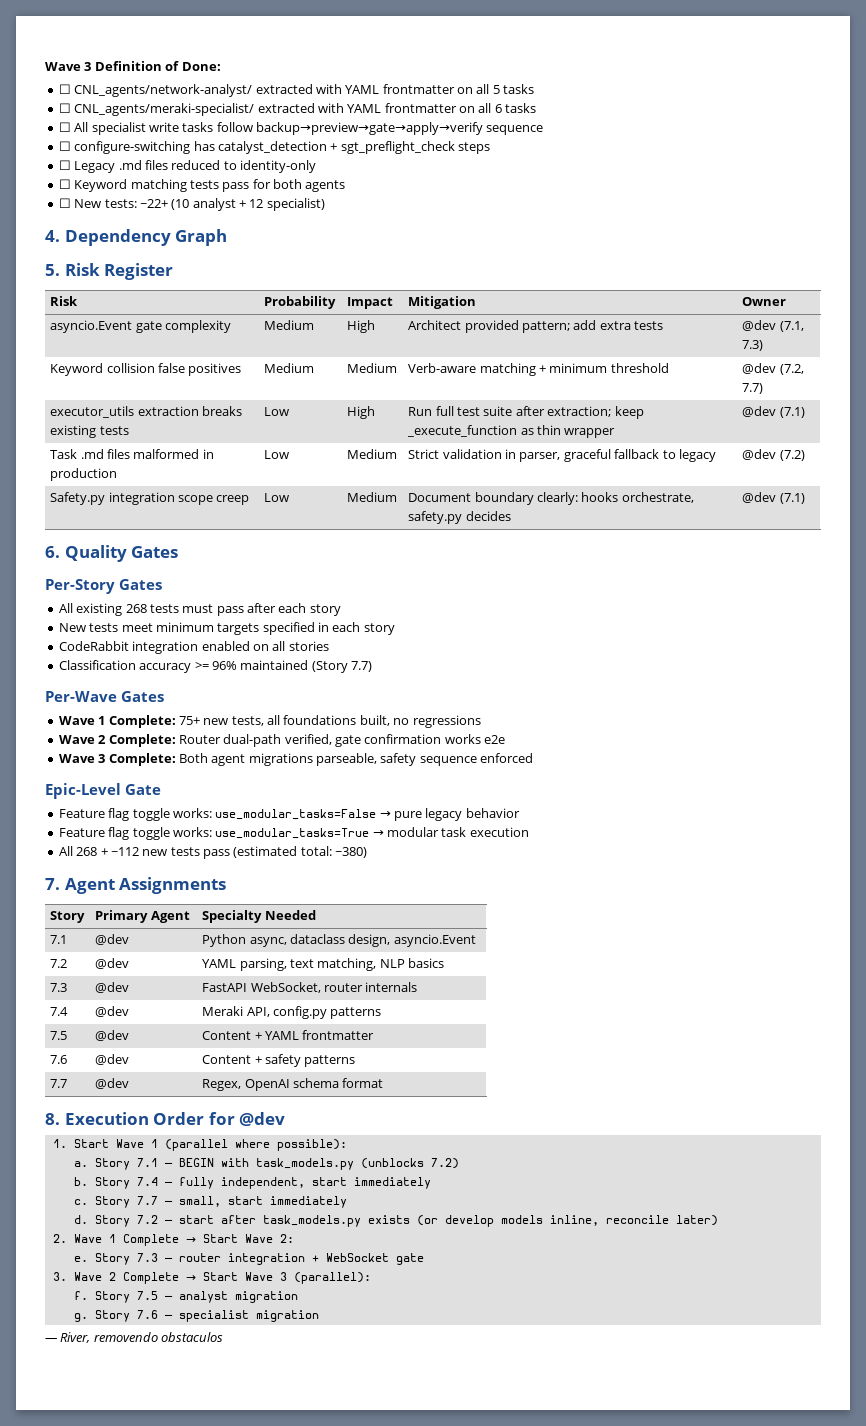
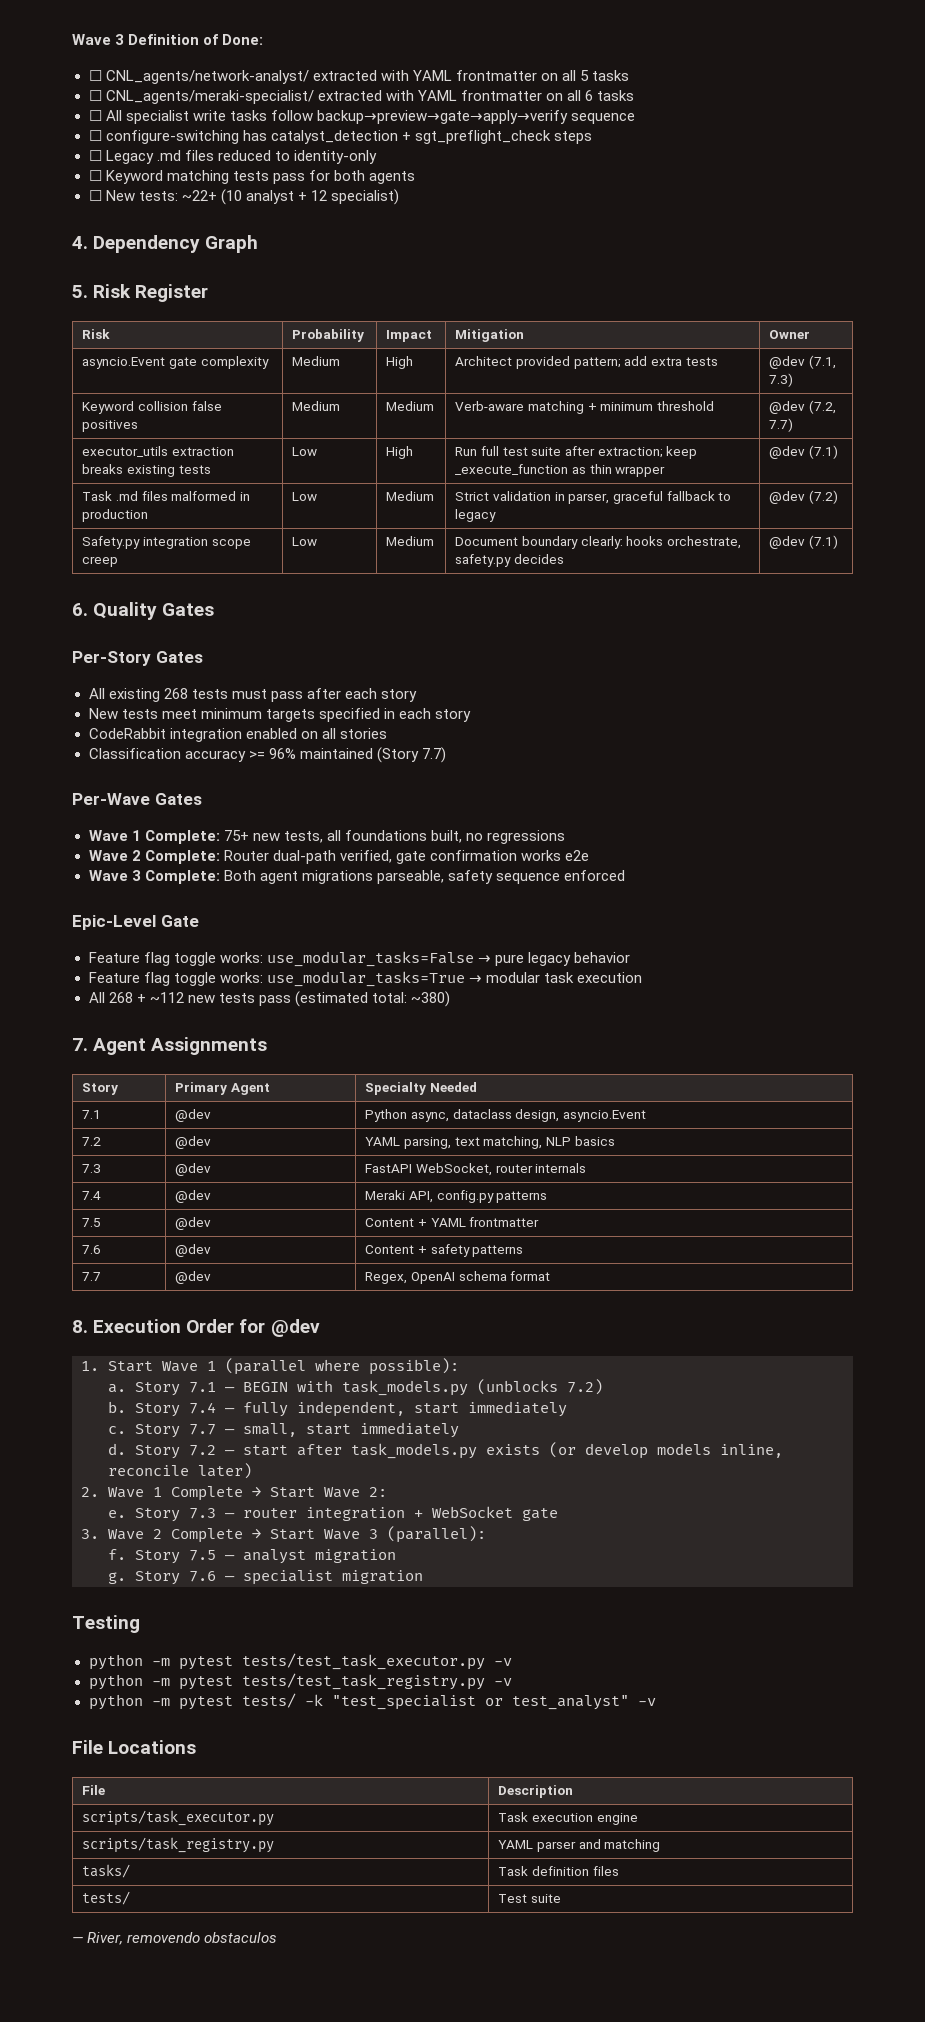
+ Testing
+ python -m pytest tests/test_task_executor.py -v
+ python -m pytest tests/test_task_registry.py -v
+ python -m pytest tests/ -k "test_specialist or test_analyst" -v
+ File Locations
+ File | Description
+ scripts/task_executor.py | Task execution engine
+ scripts/task_registry.py | YAML parser and matching
+ tasks/ | Task definition files
+ tests/ | Test suite

